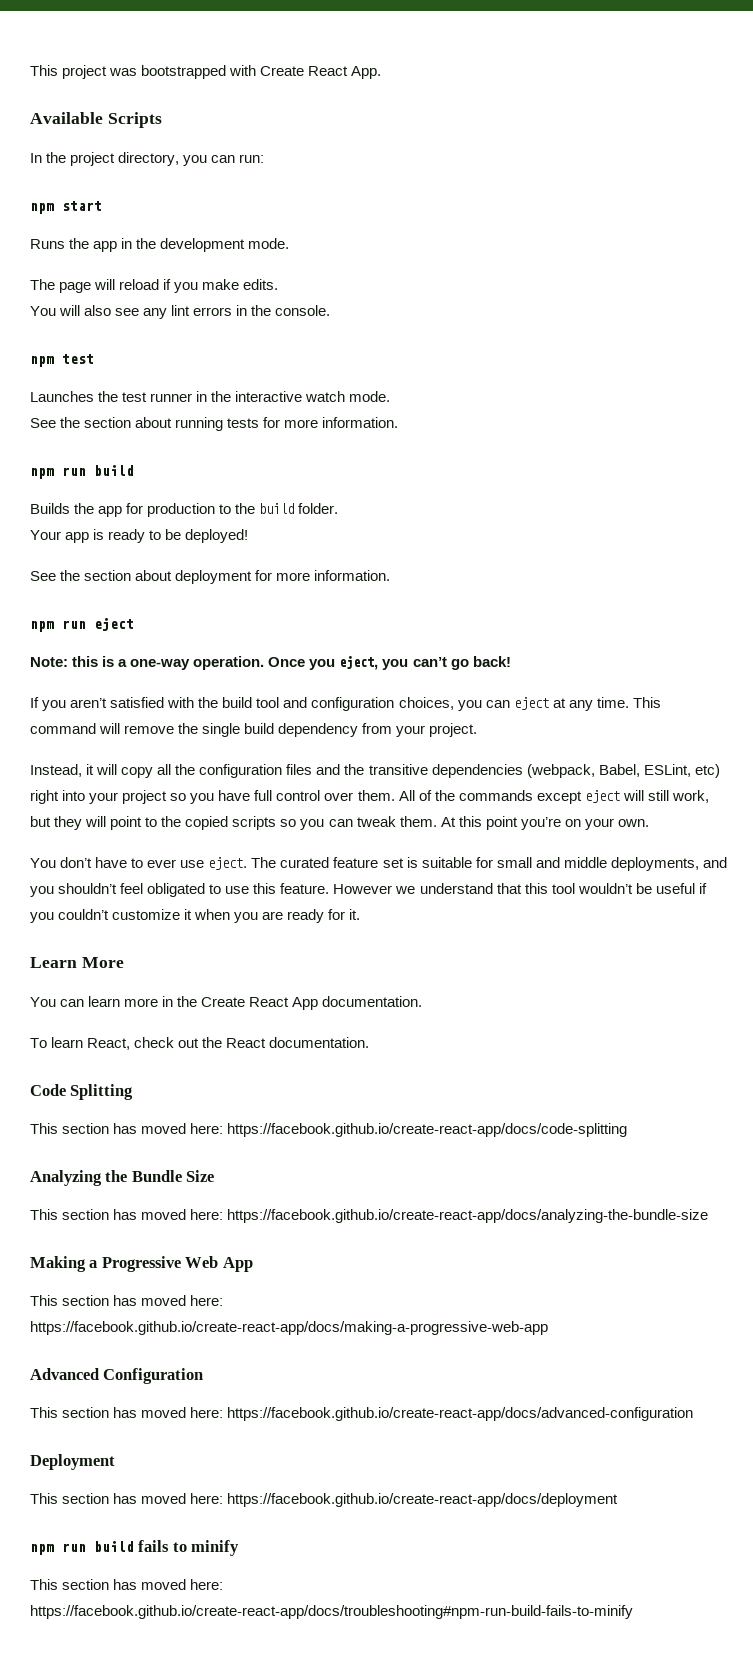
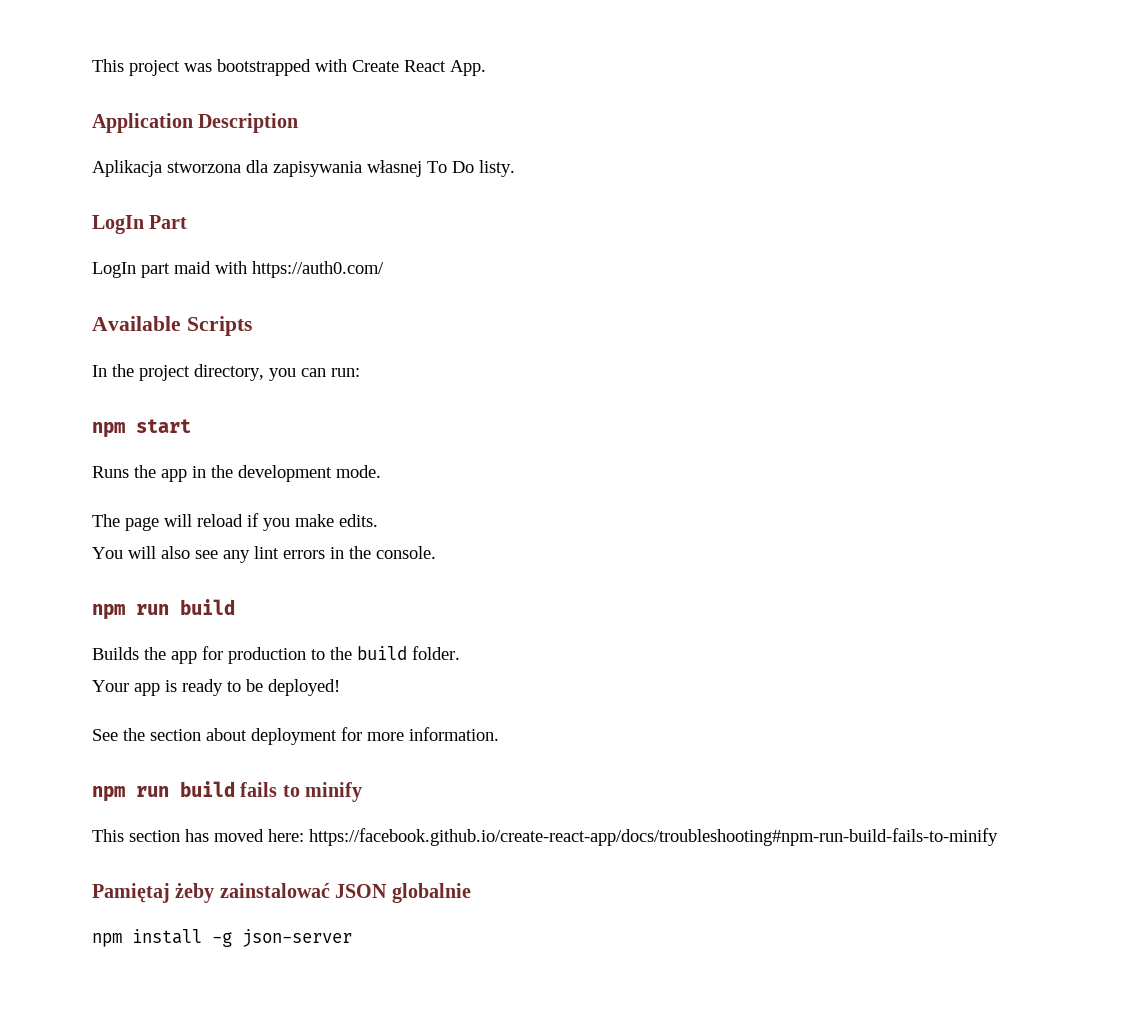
+ Application Description
+ Aplikacja stworzona dla zapisywania własnej To Do listy.
+ LogIn Part
+ LogIn part maid with https://auth0.com/
- npm test
- Launches the test runner in the interactive watch mode.
- See the section about running tests for more information.
- npm run eject
- Note: this is a one-way operation. Once you eject, you can’t go back!
- If you aren’t satisfied with the build tool and configuration choices, you can eject at any time. This command will remove the single build dependency from your project.
- Instead, it will copy all the configuration files and the transitive dependencies (webpack, Babel, ESLint, etc) right into your project so you have full control over them. All of the commands except eject will still work, but they will point to the copied scripts so you can tweak them. At this point you’re on your own.
- You don’t have to ever use eject. The curated feature set is suitable for small and middle deployments, and you shouldn’t feel obligated to use this feature. However we understand that this tool wouldn’t be useful if you couldn’t customize it when you are ready for it.
- Learn More
- You can learn more in the Create React App documentation.
- To learn React, check out the React documentation.
- Code Splitting
- This section has moved here: https://facebook.github.io/create-react-app/docs/code-splitting
- Analyzing the Bundle Size
- This section has moved here: https://facebook.github.io/create-react-app/docs/analyzing-the-bundle-size
- Making a Progressive Web App
- This section has moved here: https://facebook.github.io/create-react-app/docs/making-a-progressive-web-app
- Advanced Configuration
- This section has moved here: https://facebook.github.io/create-react-app/docs/advanced-configuration
- Deployment
- This section has moved here: https://facebook.github.io/create-react-app/docs/deployment
+ Pamiętaj żeby zainstalować JSON globalnie
+ npm install -g json-server

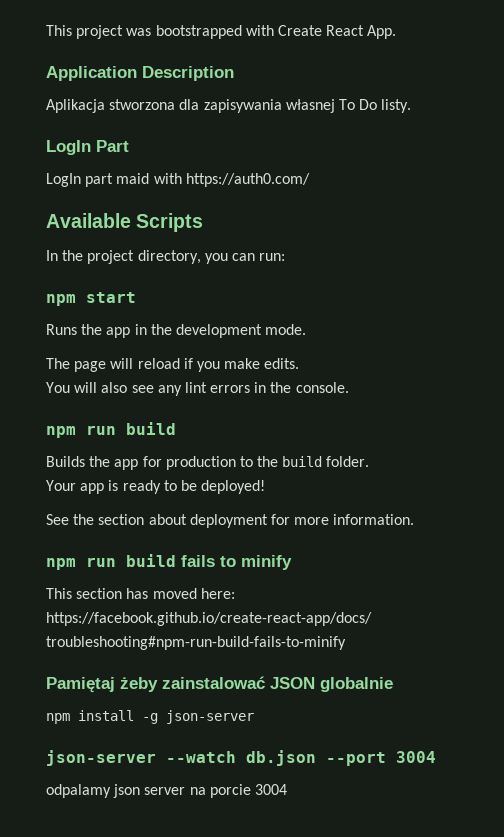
+ json-server --watch db.json --port 3004
+ odpalamy json server na porcie 3004

